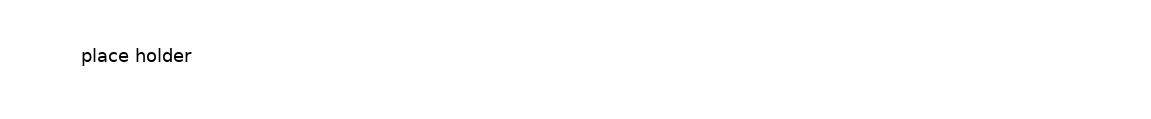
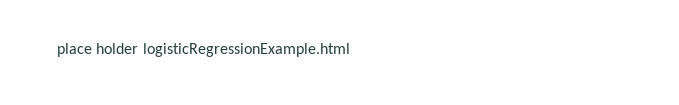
- place holder
+ place holder logisticRegressionExample.html

